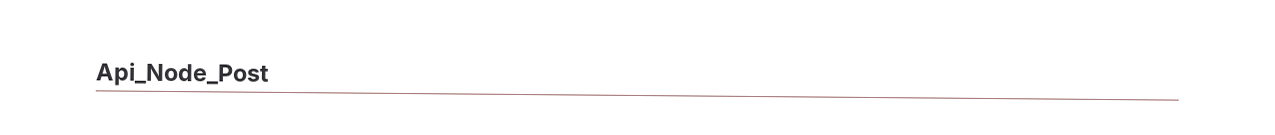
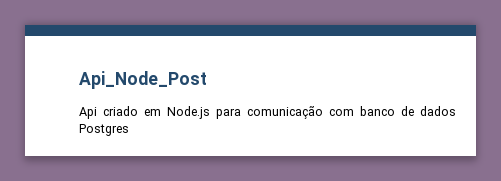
+ Api criado em Node.js para comunicação com banco de dados Postgres

